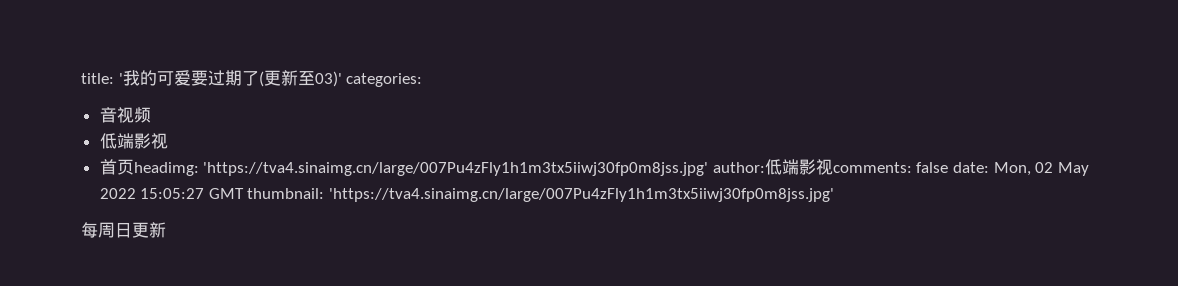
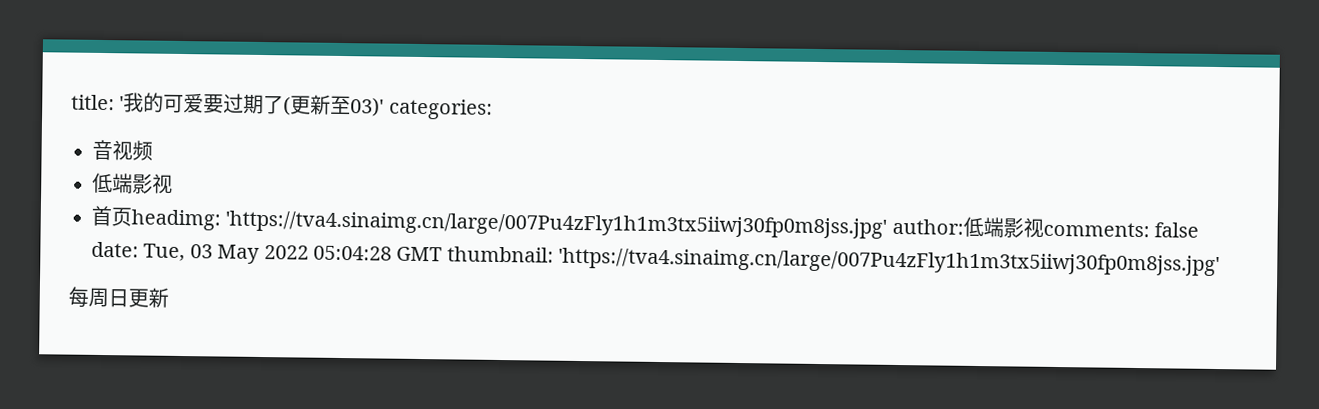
- 首页headimg: 'https://tva4.sinaimg.cn/large/007Pu4zFly1h1m3tx5iiwj30fp0m8jss.jpg' author:低端影视comments: false date: Mon, 02 May 2022 15:05:27 GMT thumbnail: 'https://tva4.sinaimg.cn/large/007Pu4zFly1h1m3tx5iiwj30fp0m8jss.jpg'
+ 首页headimg: 'https://tva4.sinaimg.cn/large/007Pu4zFly1h1m3tx5iiwj30fp0m8jss.jpg' author:低端影视comments: false date: Tue, 03 May 2022 05:04:28 GMT thumbnail: 'https://tva4.sinaimg.cn/large/007Pu4zFly1h1m3tx5iiwj30fp0m8jss.jpg'

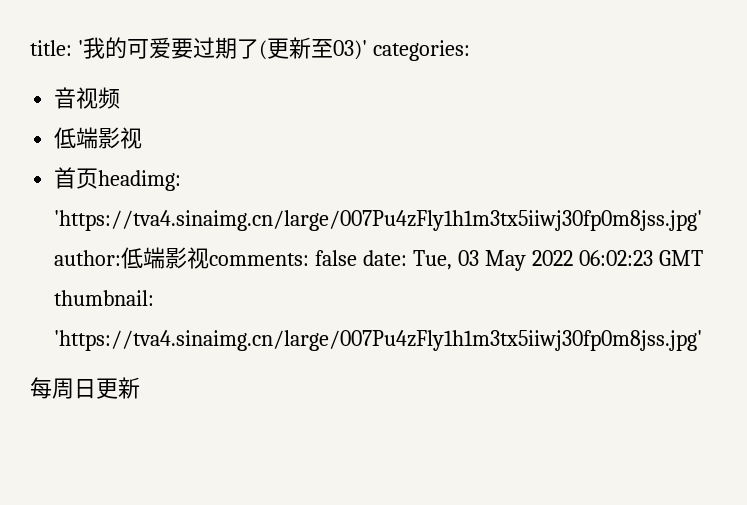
- 首页headimg: 'https://tva4.sinaimg.cn/large/007Pu4zFly1h1m3tx5iiwj30fp0m8jss.jpg' author:低端影视comments: false date: Tue, 03 May 2022 05:04:28 GMT thumbnail: 'https://tva4.sinaimg.cn/large/007Pu4zFly1h1m3tx5iiwj30fp0m8jss.jpg'
+ 首页headimg: 'https://tva4.sinaimg.cn/large/007Pu4zFly1h1m3tx5iiwj30fp0m8jss.jpg' author:低端影视comments: false date: Tue, 03 May 2022 06:02:23 GMT thumbnail: 'https://tva4.sinaimg.cn/large/007Pu4zFly1h1m3tx5iiwj30fp0m8jss.jpg'

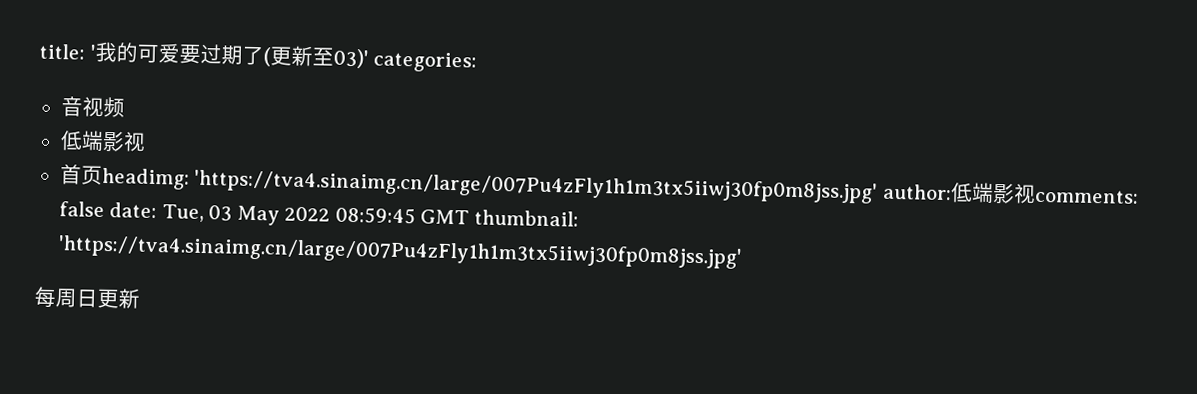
- 首页headimg: 'https://tva4.sinaimg.cn/large/007Pu4zFly1h1m3tx5iiwj30fp0m8jss.jpg' author:低端影视comments: false date: Tue, 03 May 2022 06:02:23 GMT thumbnail: 'https://tva4.sinaimg.cn/large/007Pu4zFly1h1m3tx5iiwj30fp0m8jss.jpg'
+ 首页headimg: 'https://tva4.sinaimg.cn/large/007Pu4zFly1h1m3tx5iiwj30fp0m8jss.jpg' author:低端影视comments: false date: Tue, 03 May 2022 08:59:45 GMT thumbnail: 'https://tva4.sinaimg.cn/large/007Pu4zFly1h1m3tx5iiwj30fp0m8jss.jpg'

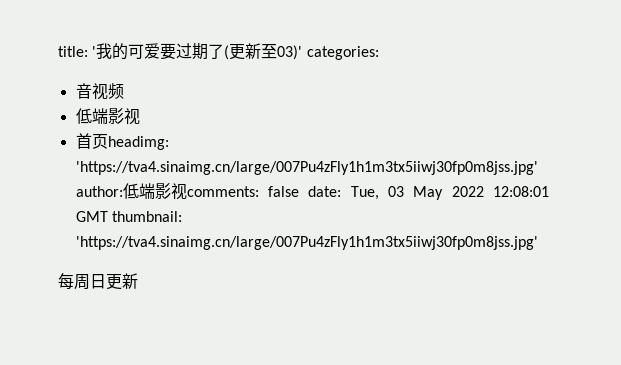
- 首页headimg: 'https://tva4.sinaimg.cn/large/007Pu4zFly1h1m3tx5iiwj30fp0m8jss.jpg' author:低端影视comments: false date: Tue, 03 May 2022 08:59:45 GMT thumbnail: 'https://tva4.sinaimg.cn/large/007Pu4zFly1h1m3tx5iiwj30fp0m8jss.jpg'
+ 首页headimg: 'https://tva4.sinaimg.cn/large/007Pu4zFly1h1m3tx5iiwj30fp0m8jss.jpg' author:低端影视comments: false date: Tue, 03 May 2022 12:08:01 GMT thumbnail: 'https://tva4.sinaimg.cn/large/007Pu4zFly1h1m3tx5iiwj30fp0m8jss.jpg'

